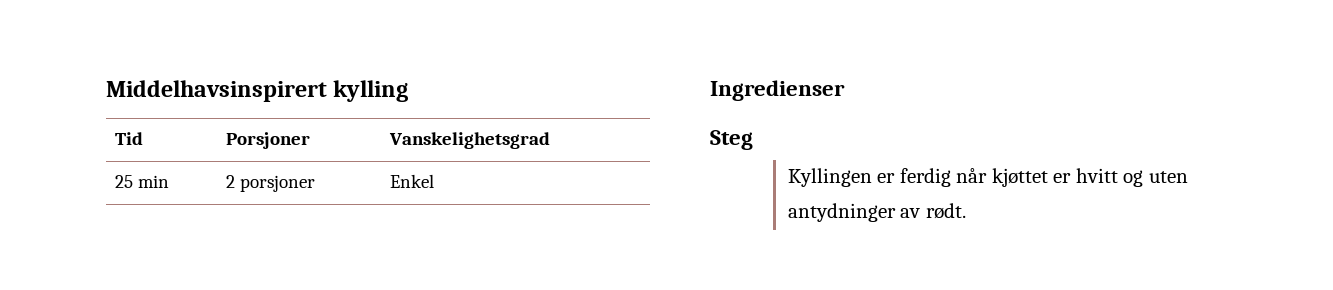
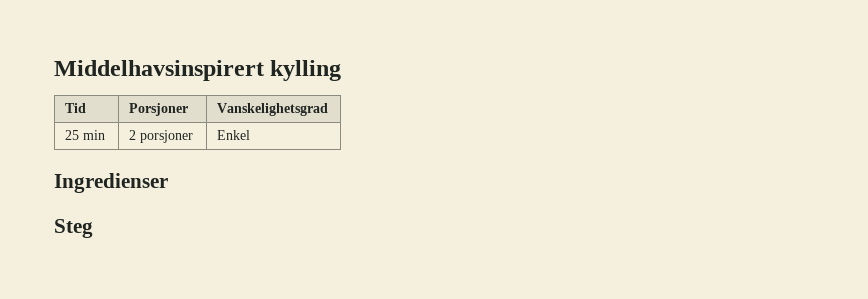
- Kyllingen er ferdig når kjøttet er hvitt og uten antydninger av rødt.

